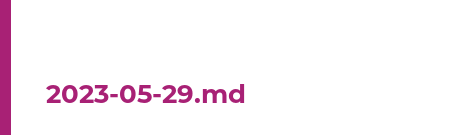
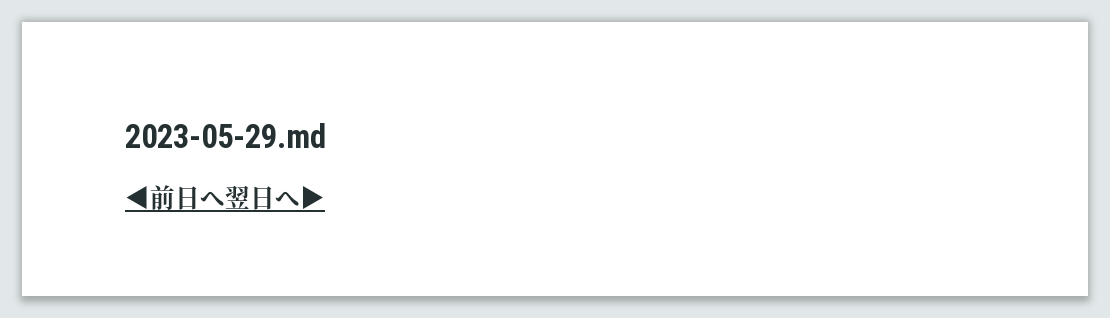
+ ◀前日へ翌日へ▶

